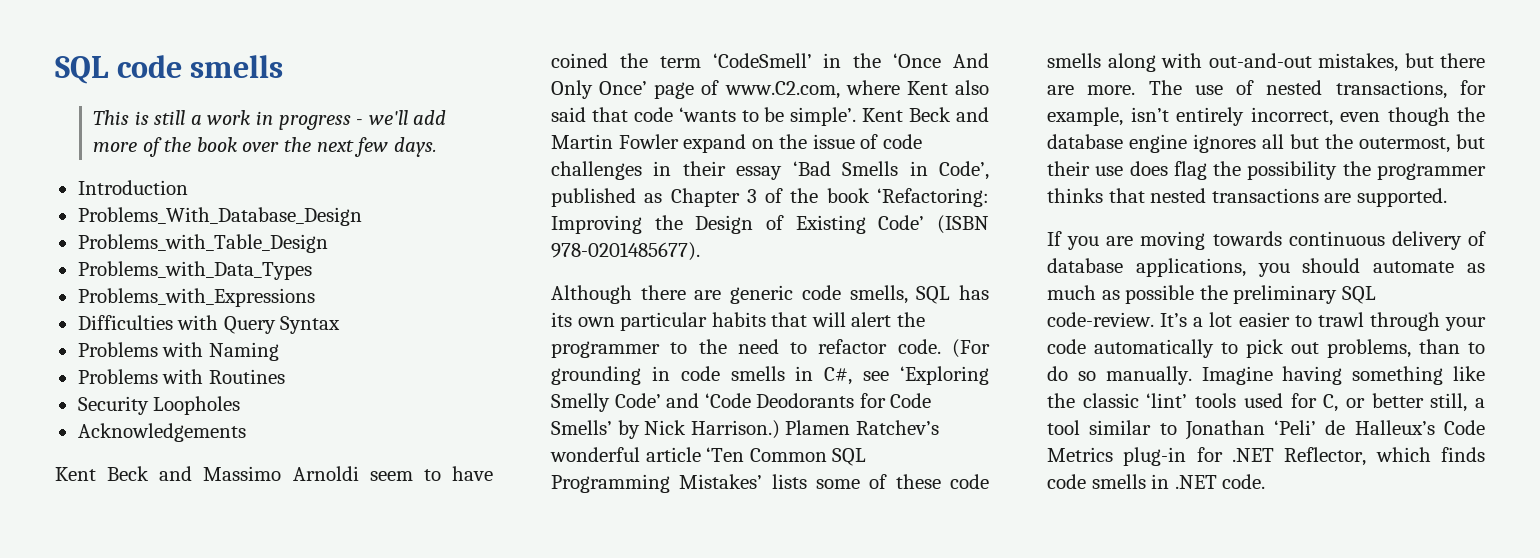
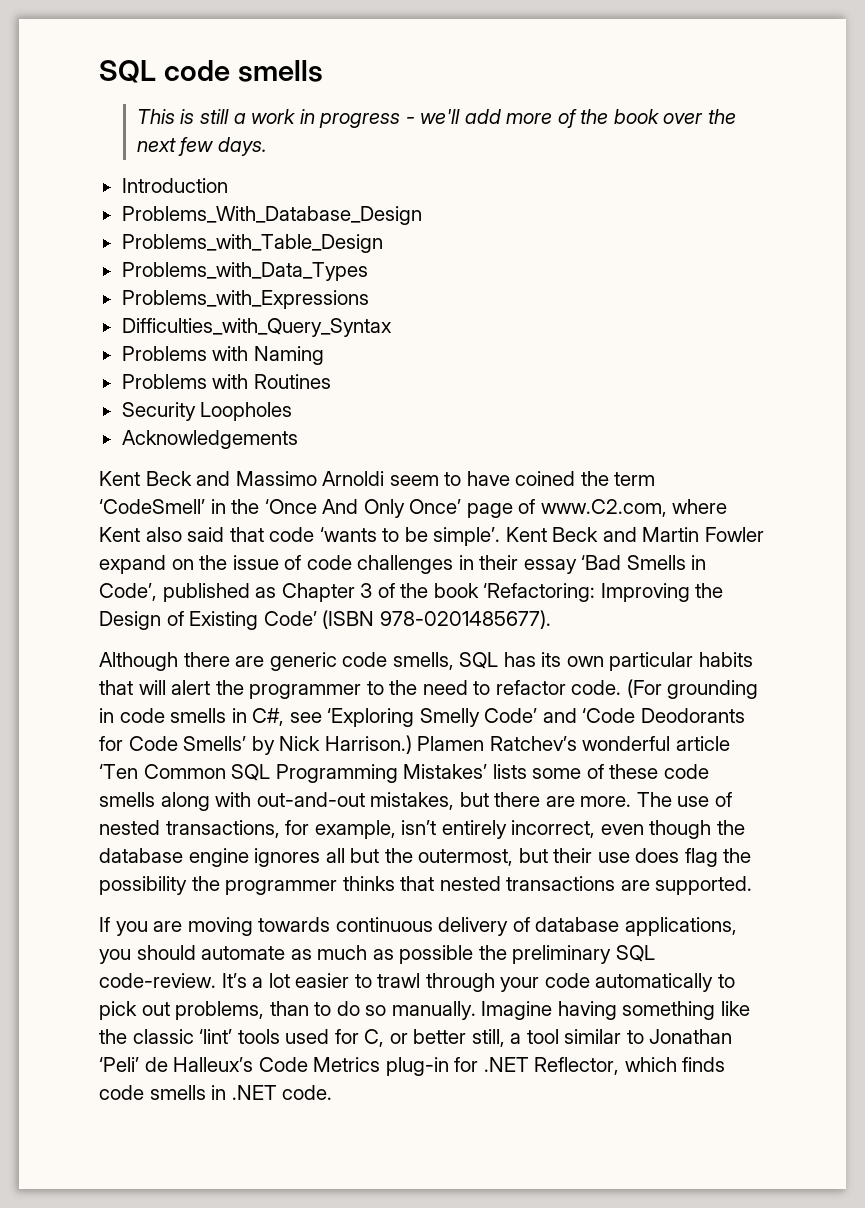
- Difficulties with Query Syntax
+ Difficulties_with_Query_Syntax

